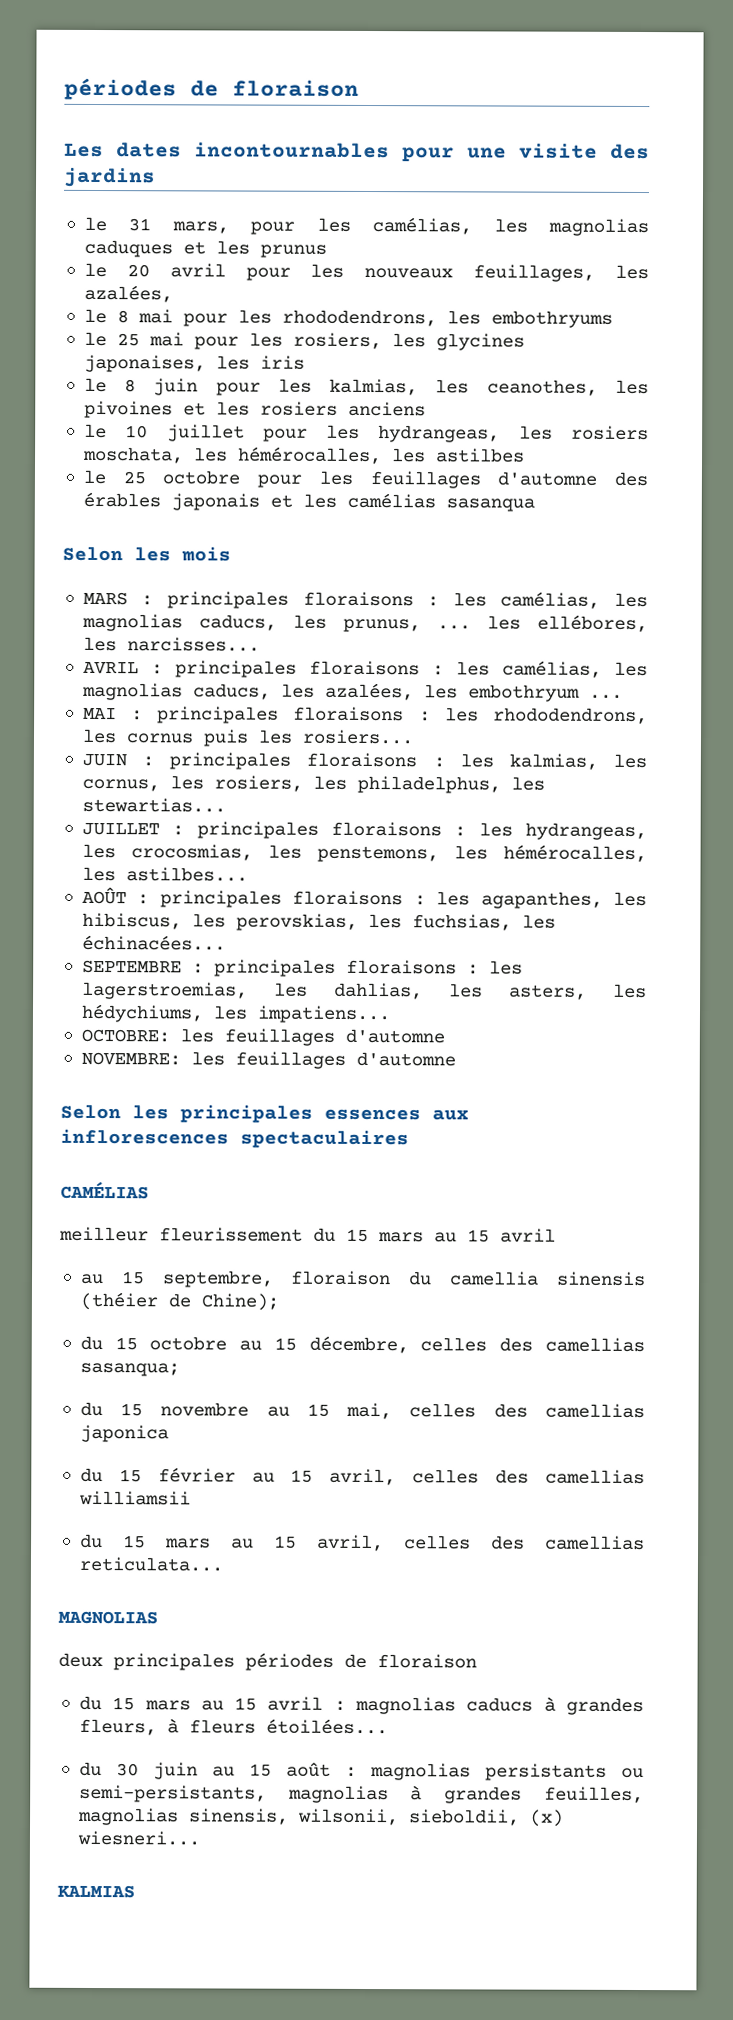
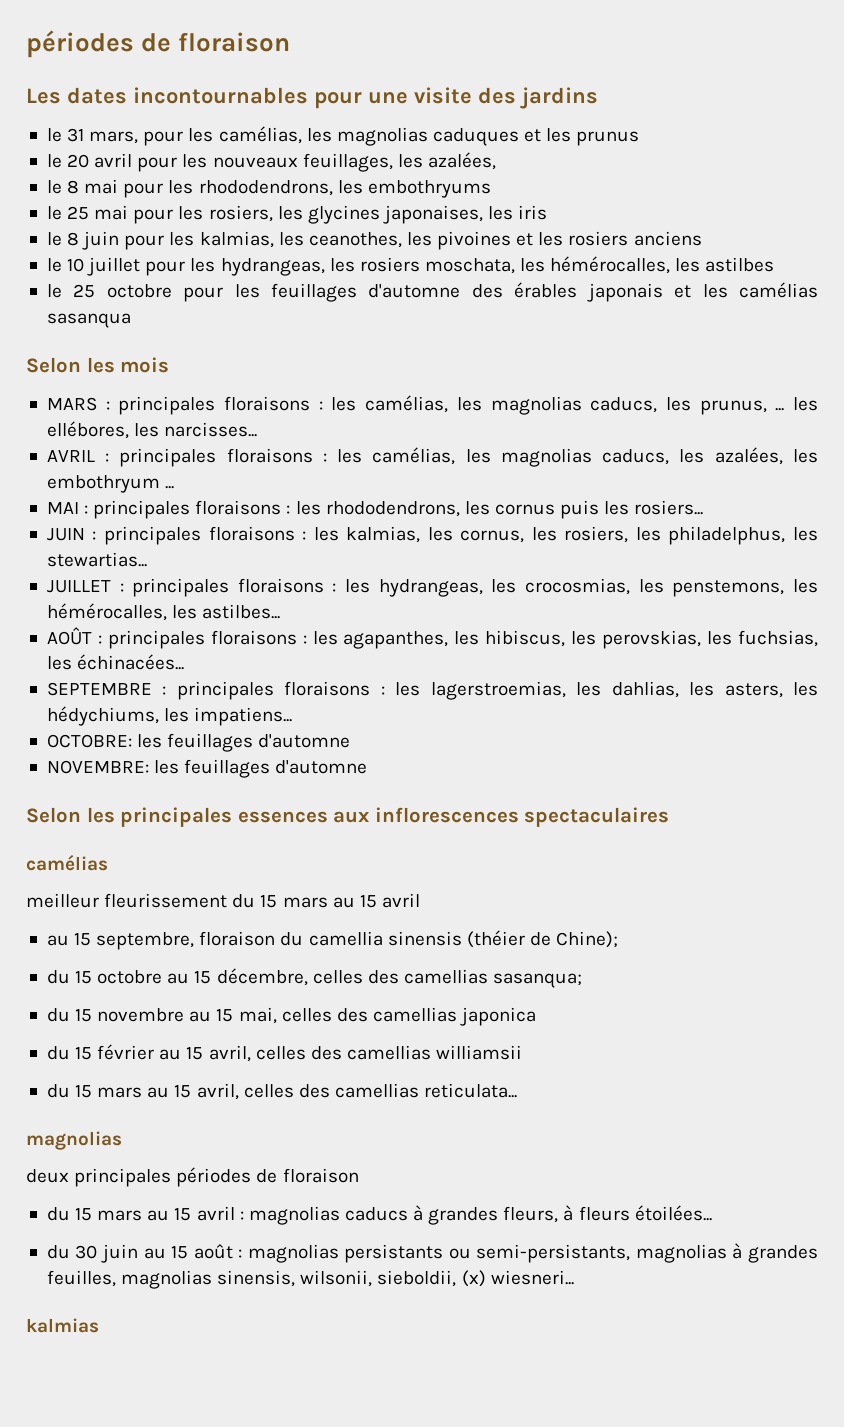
  Selon les principales essences aux inflorescences spectaculaires
- CAMÉLIAS
+ camélias
  du 15 mars au 15 avril, celles des camellias reticulata...
- MAGNOLIAS
+ magnolias
- KALMIAS
+ kalmias

